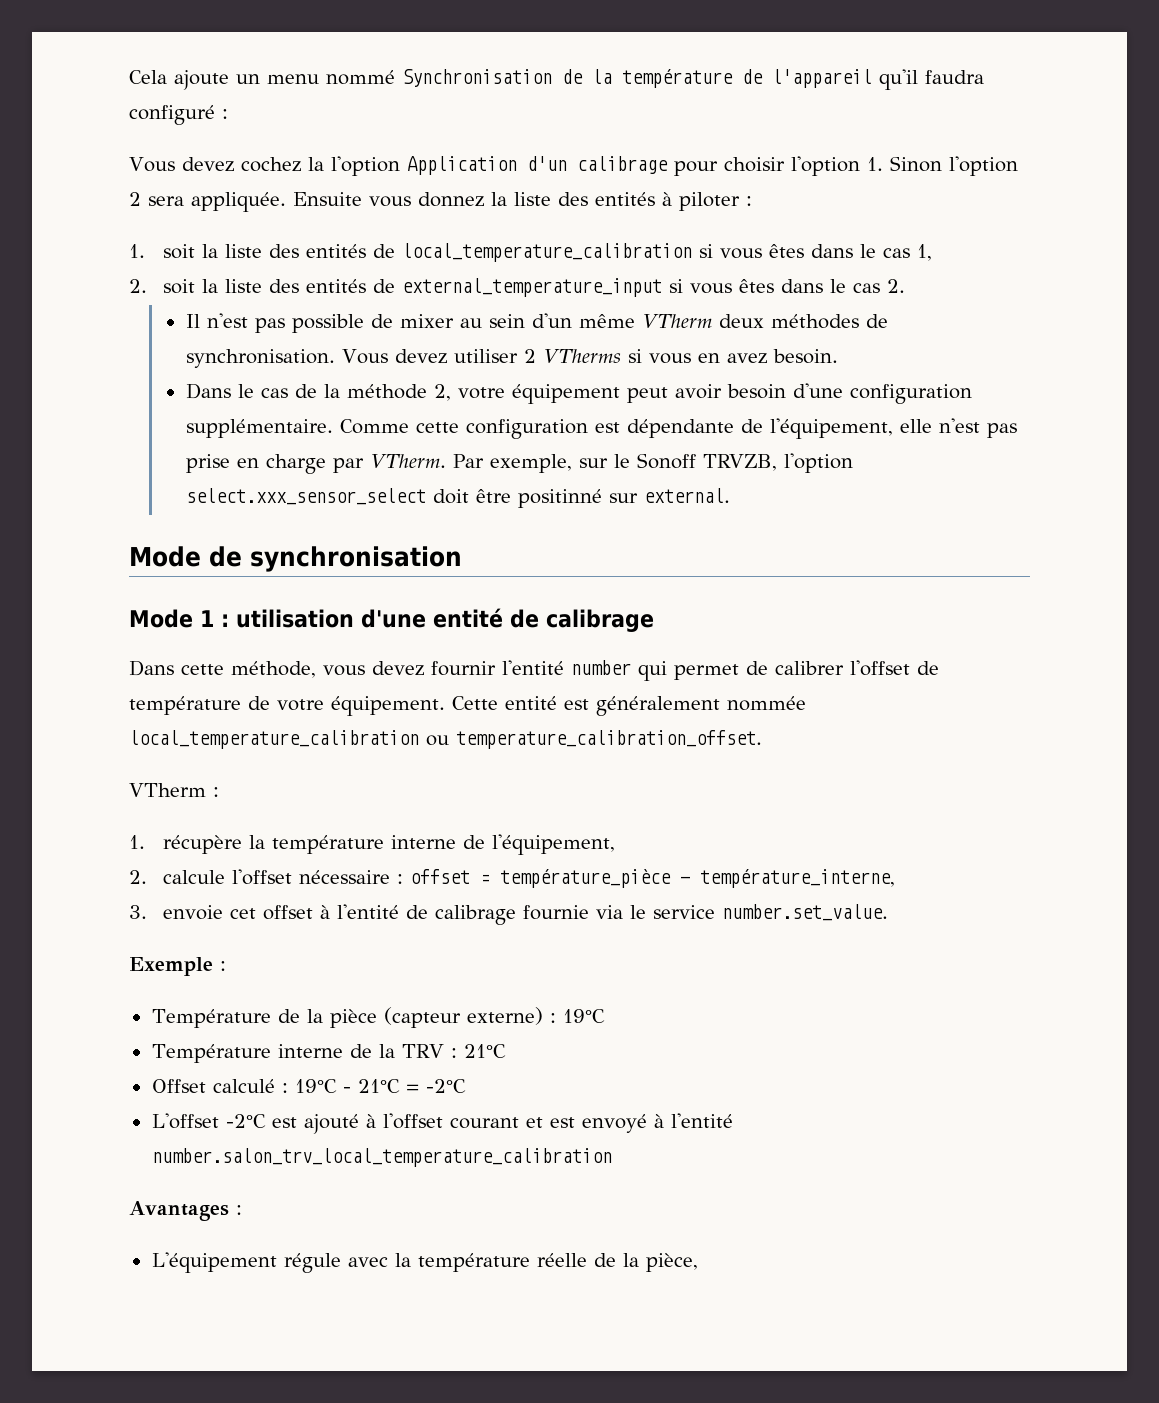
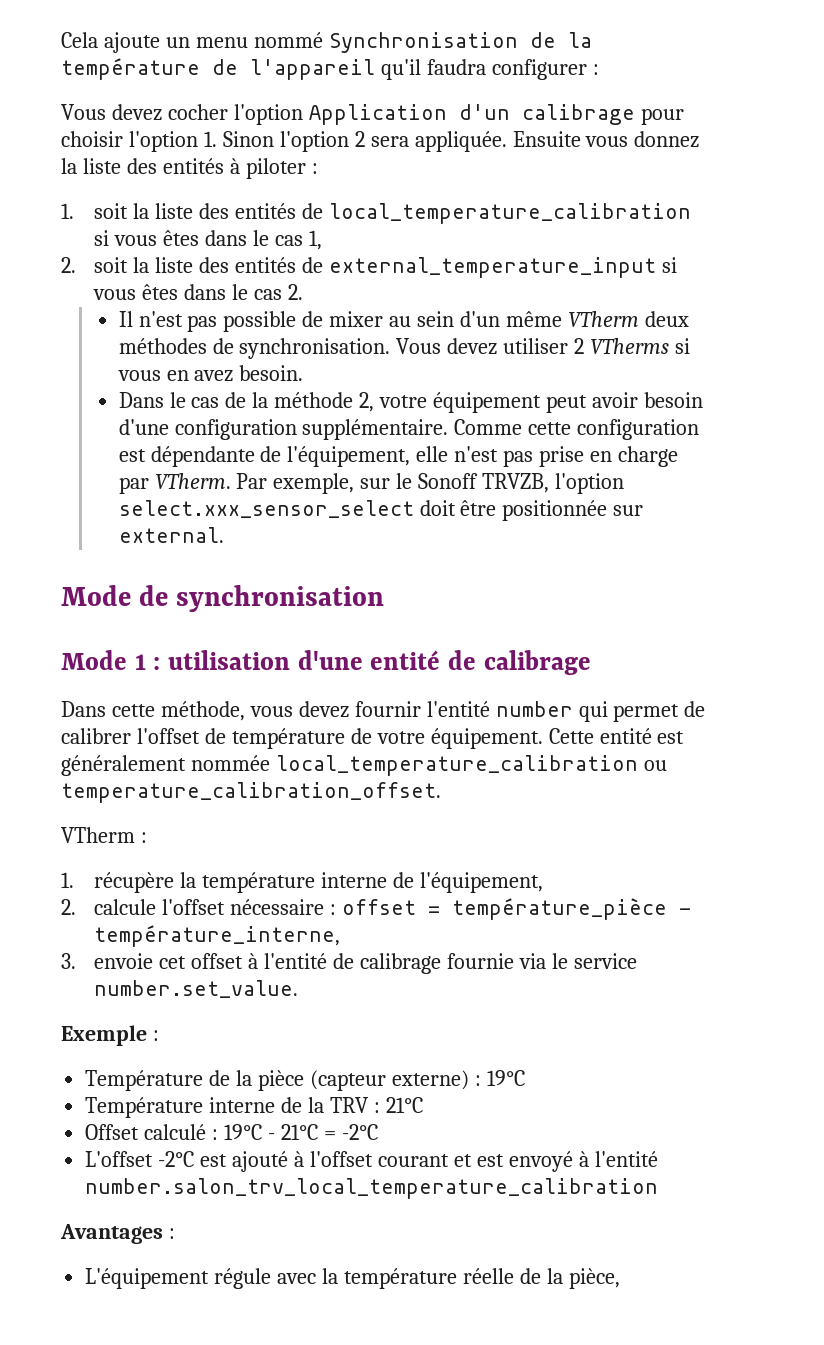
- Cela ajoute un menu nommé Synchronisation de la température de l'appareil qu'il faudra configuré :
+ Cela ajoute un menu nommé Synchronisation de la température de l'appareil qu'il faudra configurer :
- Vous devez cochez la l'option Application d'un calibrage pour choisir l'option 1. Sinon l'option 2 sera appliquée.
+ Vous devez cocher l'option Application d'un calibrage pour choisir l'option 1. Sinon l'option 2 sera appliquée.
- Par exemple, sur le Sonoff TRVZB, l'option select.xxx_sensor_select doit être positinné sur external.
+ Par exemple, sur le Sonoff TRVZB, l'option select.xxx_sensor_select doit être positionnée sur external.

